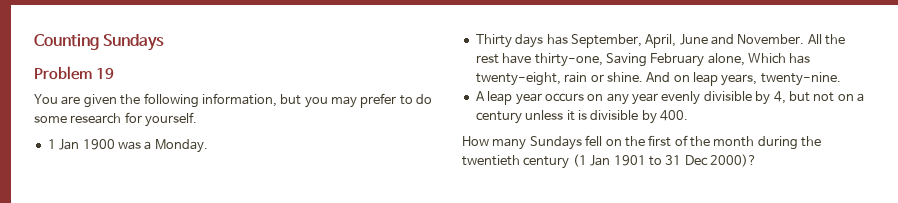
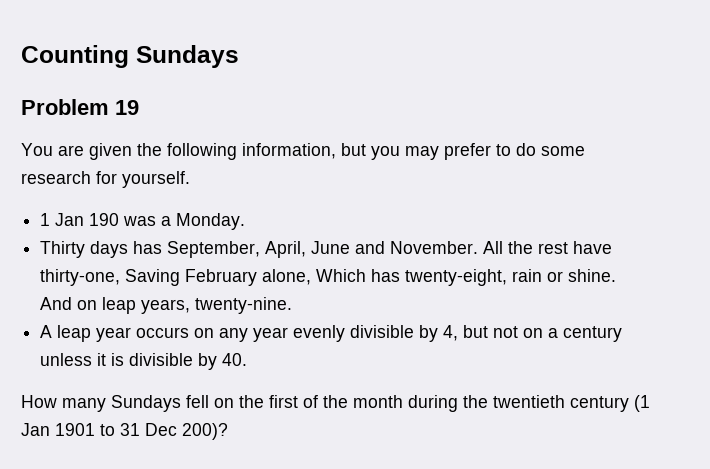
- 1 Jan 1900 was a Monday.
+ 1 Jan 190 was a Monday.
- A leap year occurs on any year evenly divisible by 4, but not on a century unless it is divisible by 400.
+ A leap year occurs on any year evenly divisible by 4, but not on a century unless it is divisible by 40.
- How many Sundays fell on the first of the month during the twentieth century (1 Jan 1901 to 31 Dec 2000)?
+ How many Sundays fell on the first of the month during the twentieth century (1 Jan 1901 to 31 Dec 200)?

